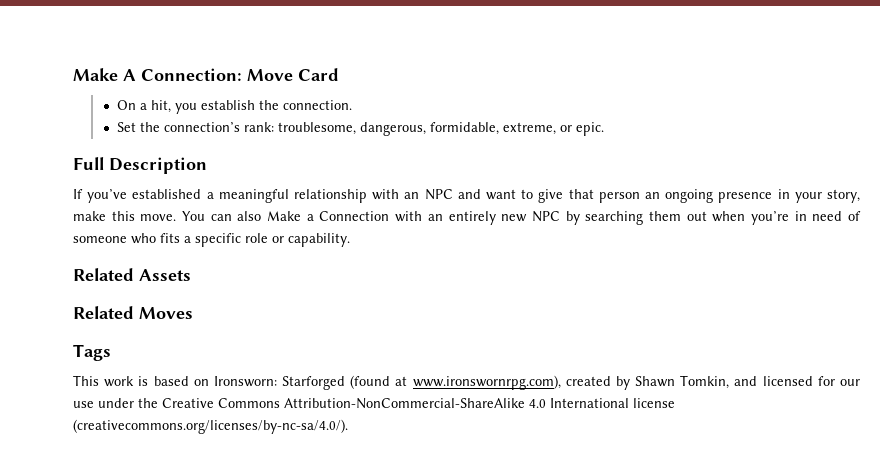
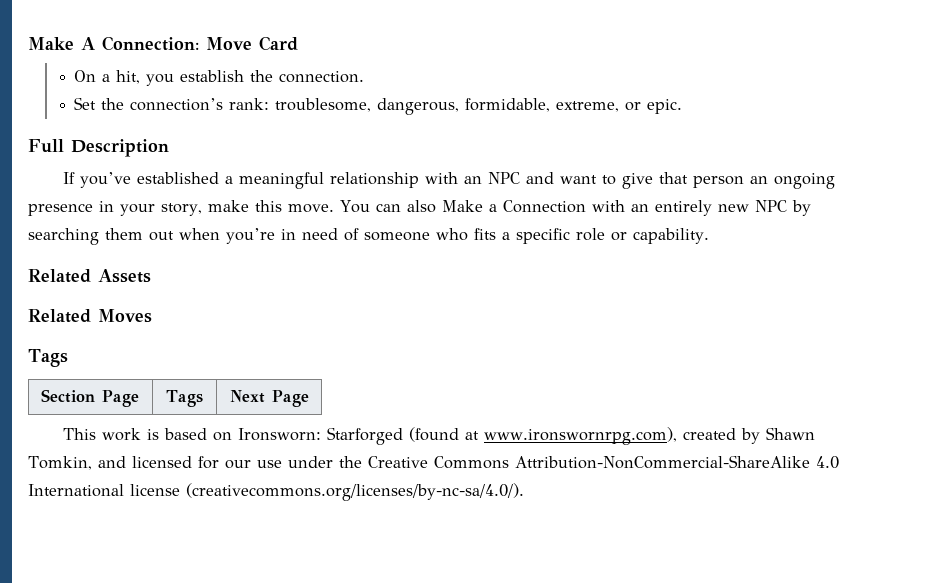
+ Section Page | Tags | Next Page

